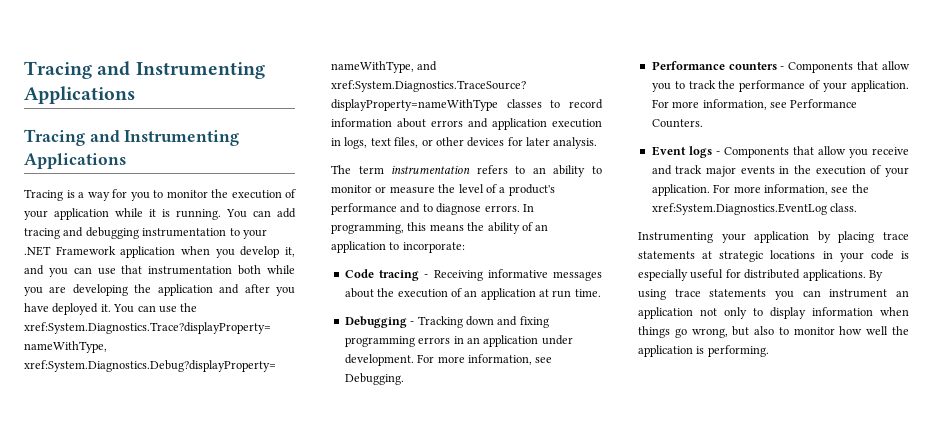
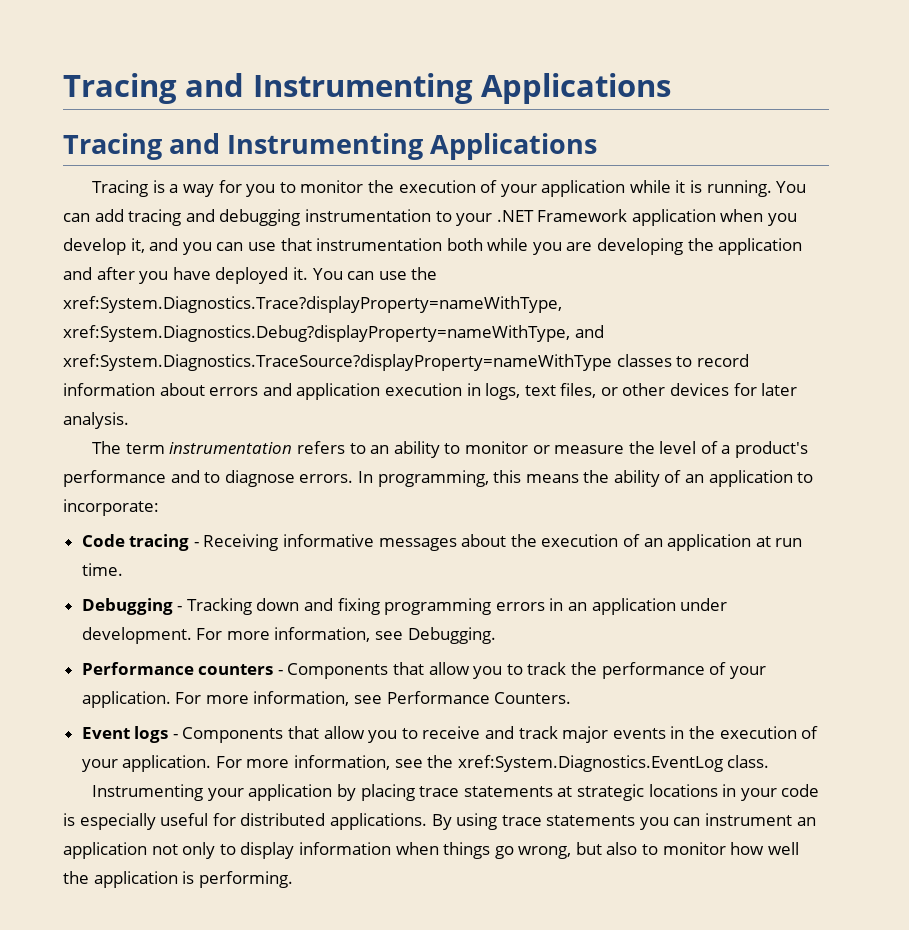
- Event logs - Components that allow you receive and track major events in the execution of your application.
+ Event logs - Components that allow you to receive and track major events in the execution of your application.

